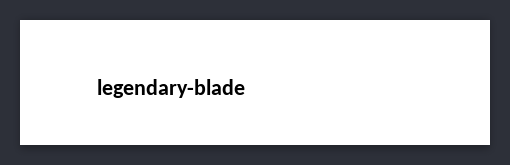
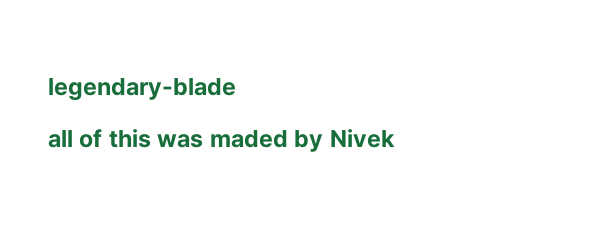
+ all of this was maded by Nivek

